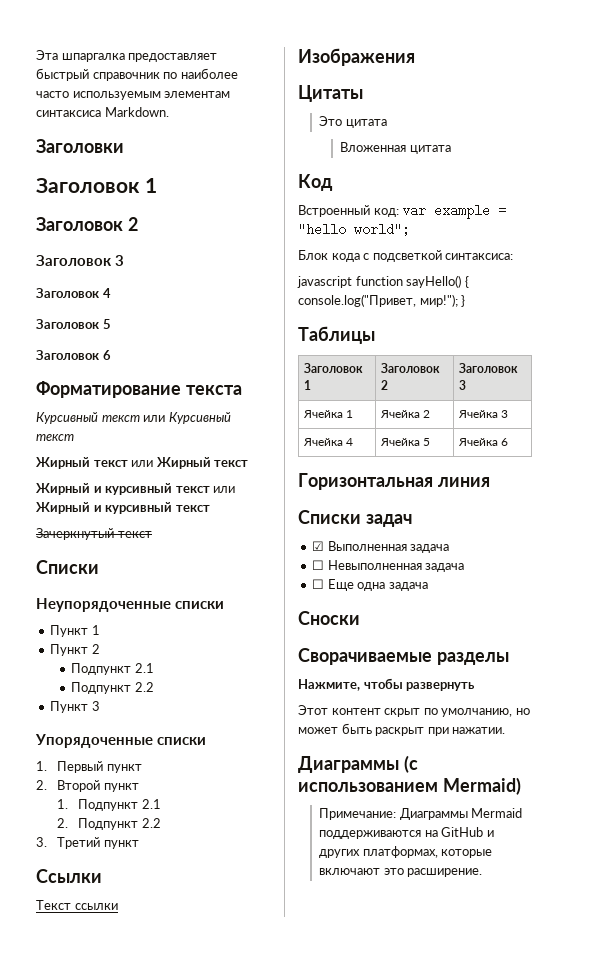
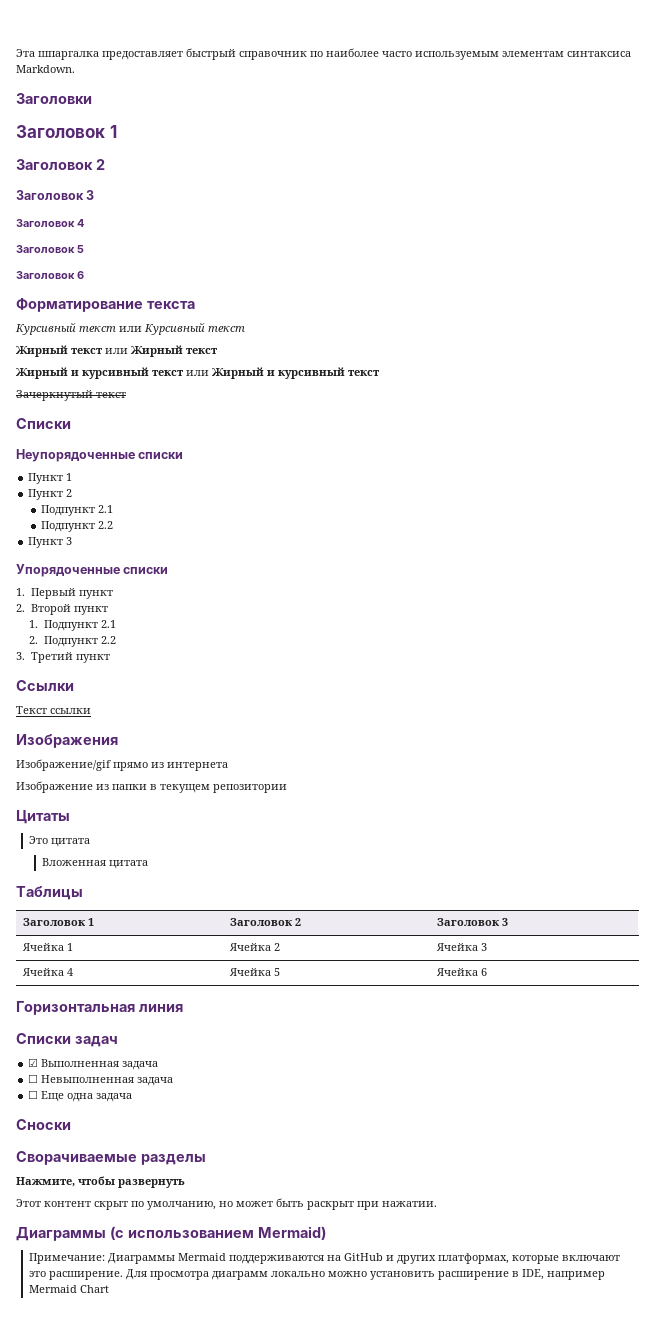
+ Изображение/gif прямо из интернета
+ Изображение из папки в текущем репозитории
- Код
- Встроенный код: var example = "hello world";
- Блок кода с подсветкой синтаксиса:
- javascript function sayHello() { console.log("Привет, мир!"); }
+ Для просмотра диаграмм локально можно установить расширение в IDE, например Mermaid Chart

